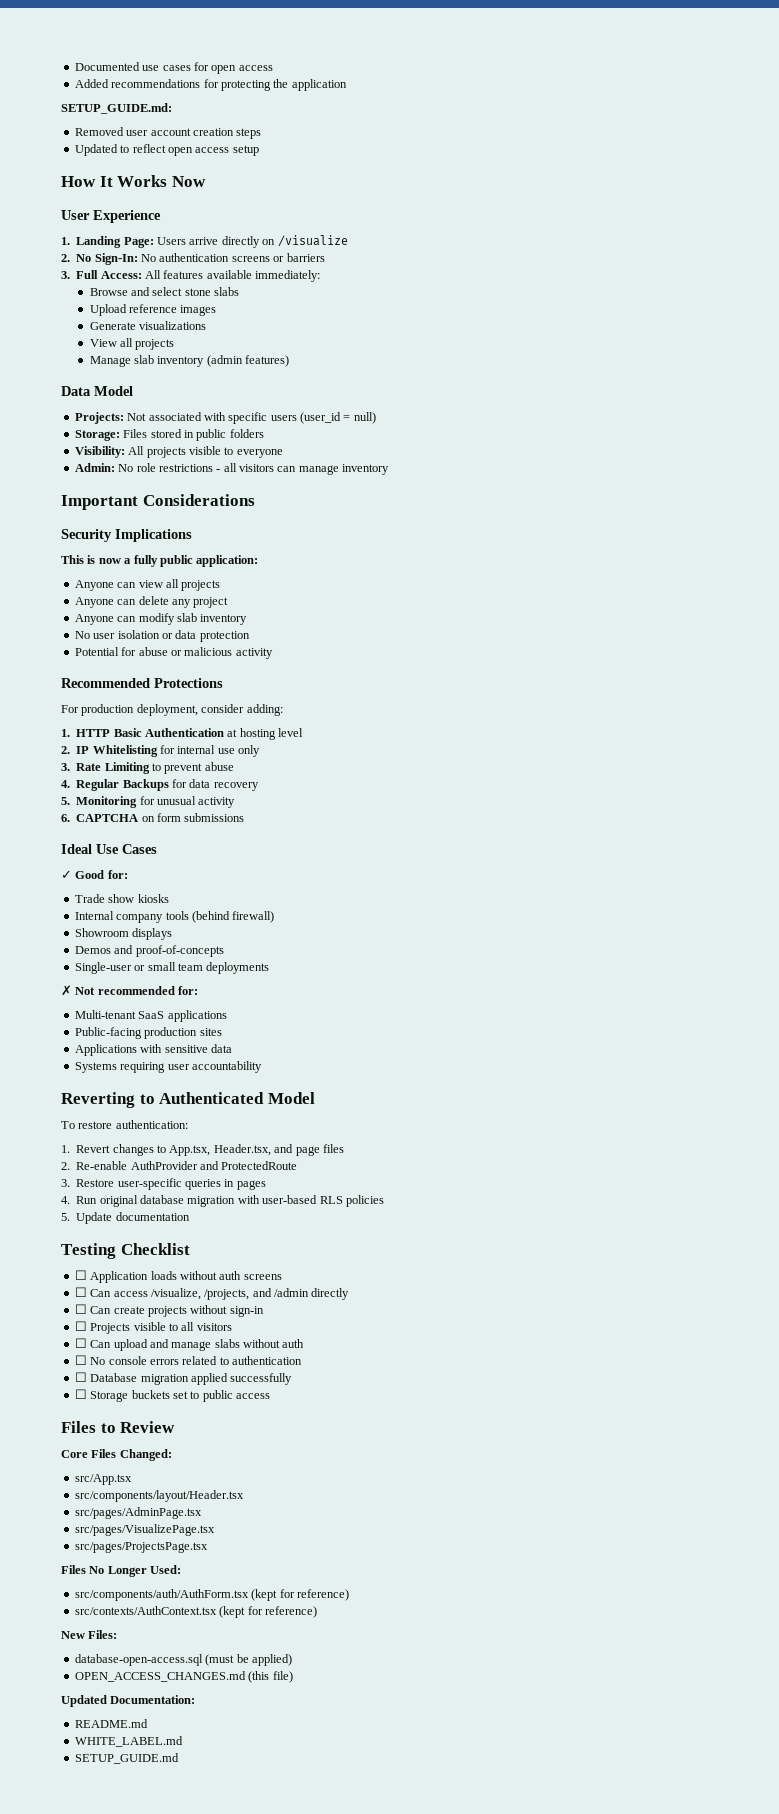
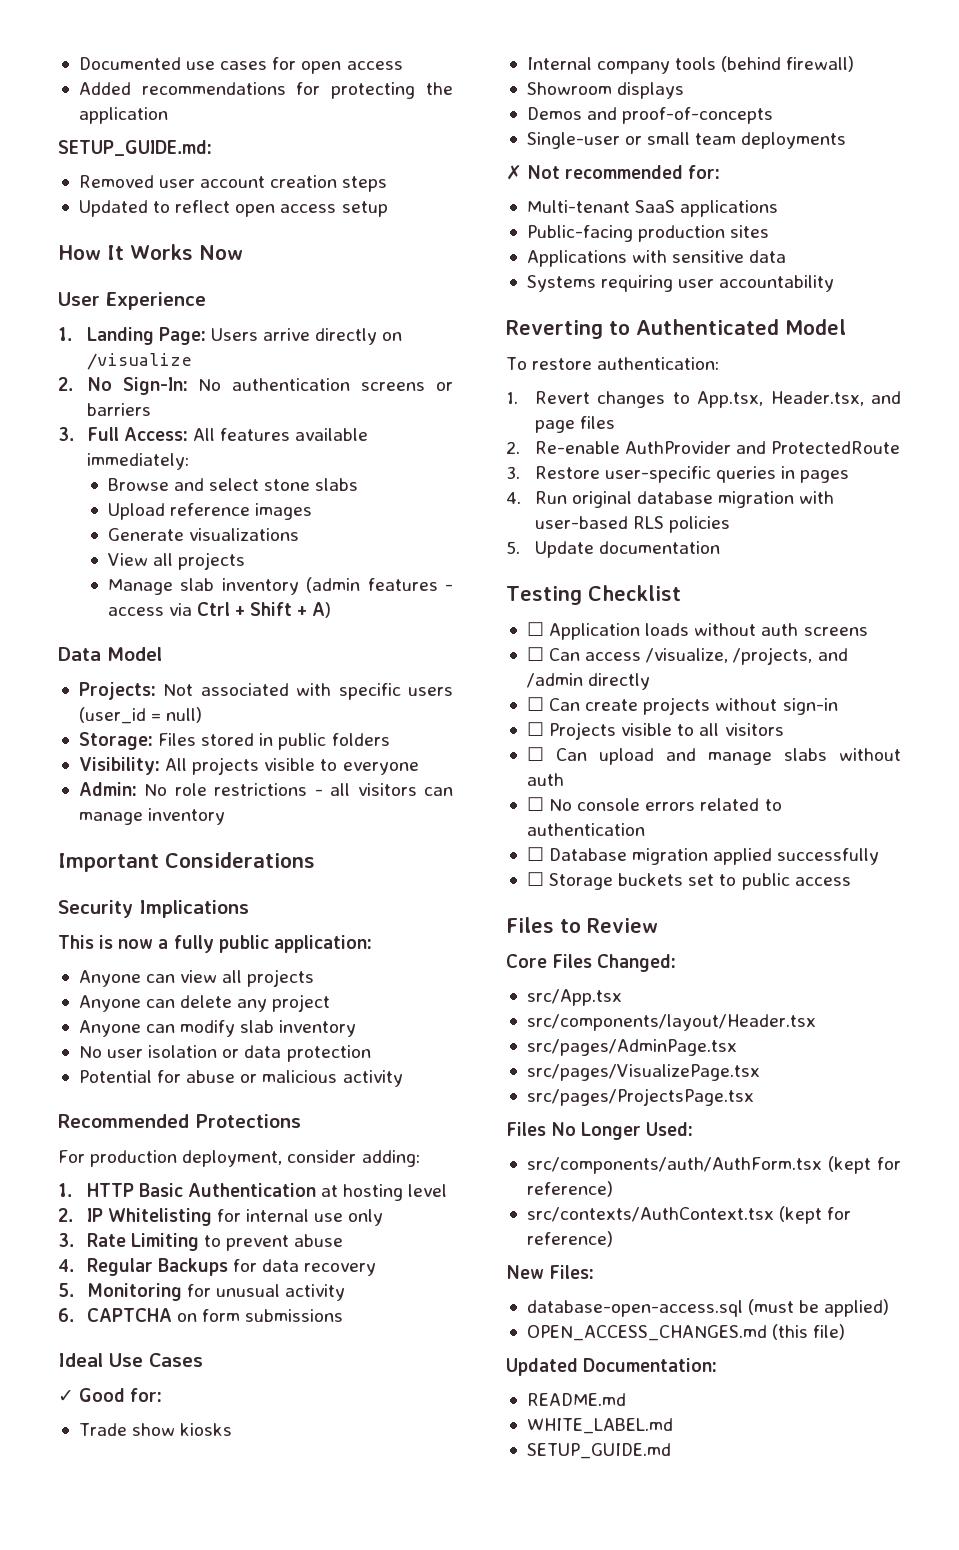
- Manage slab inventory (admin features)
+ Manage slab inventory (admin features - access via Ctrl + Shift + A)

